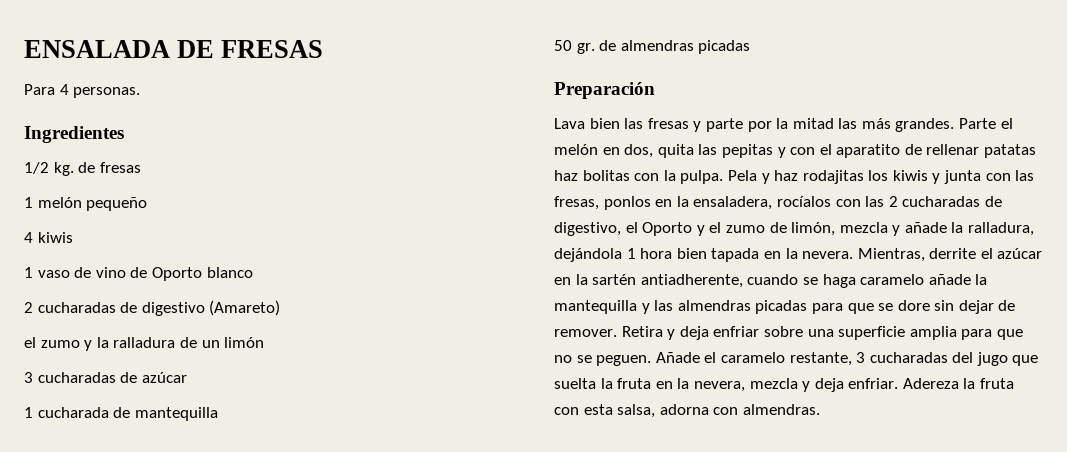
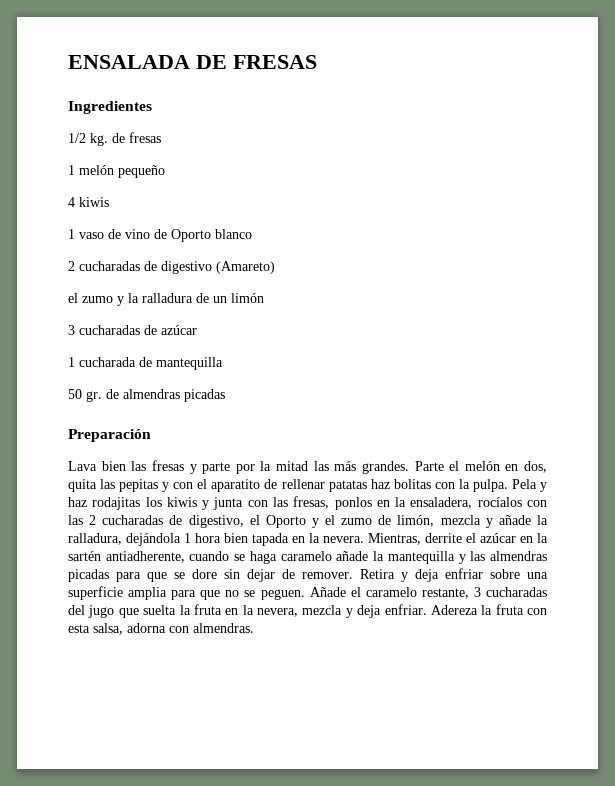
- Para 4 personas.

